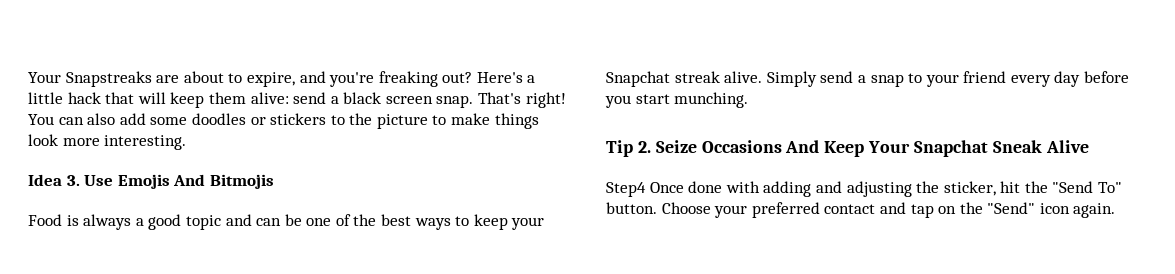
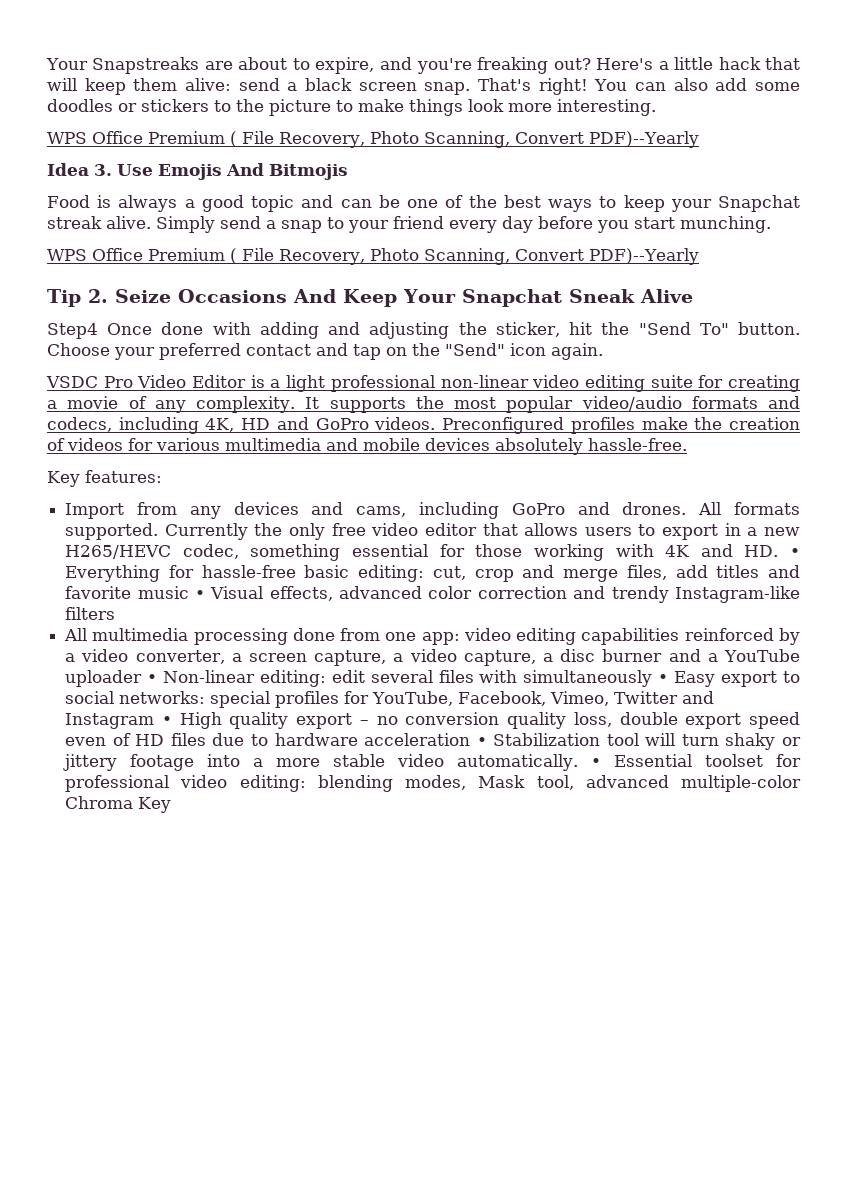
  You can also add some doodles or stickers to the picture to make things look more interesting.
+ WPS Office Premium ( File Recovery, Photo Scanning, Convert PDF)--Yearly
  Simply send a snap to your friend every day before you start munching.
+ WPS Office Premium ( File Recovery, Photo Scanning, Convert PDF)--Yearly
+ VSDC Pro Video Editor is a light professional non-linear video editing suite for creating a movie of any complexity. It supports the most popular video/audio formats and codecs, including 4K, HD and GoPro videos. Preconfigured profiles make the creation of videos for various multimedia and mobile devices absolutely hassle-free.
+ Key features:
+ Import from any devices and cams, including GoPro and drones. All formats supported. Сurrently the only free video editor that allows users to export in a new H265/HEVC codec, something essential for those working with 4K and HD. • Everything for hassle-free basic editing: cut, crop and merge files, add titles and favorite music • Visual effects, advanced color correction and trendy Instagram-like filters
+ All multimedia processing done from one app: video editing capabilities reinforced by a video converter, a screen capture, a video capture, a disc burner and a YouTube uploader • Non-linear editing: edit several files with simultaneously • Easy export to social networks: special profiles for YouTube, Facebook, Vimeo, Twitter and Instagram • High quality export – no conversion quality loss, double export speed even of HD files due to hardware acceleration • Stabilization tool will turn shaky or jittery footage into a more stable video automatically. • Essential toolset for professional video editing: blending modes, Mask tool, advanced multiple-color Chroma Key

